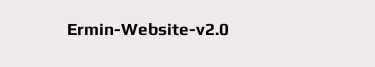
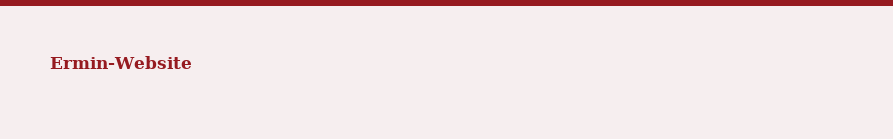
- Ermin-Website-v2.0
+ Ermin-Website

